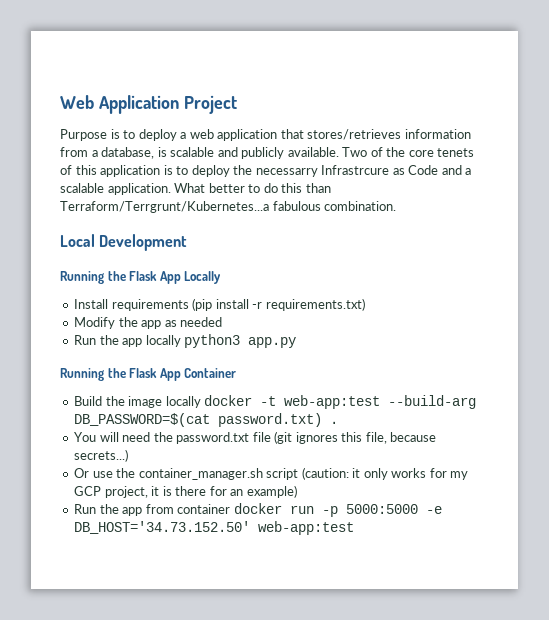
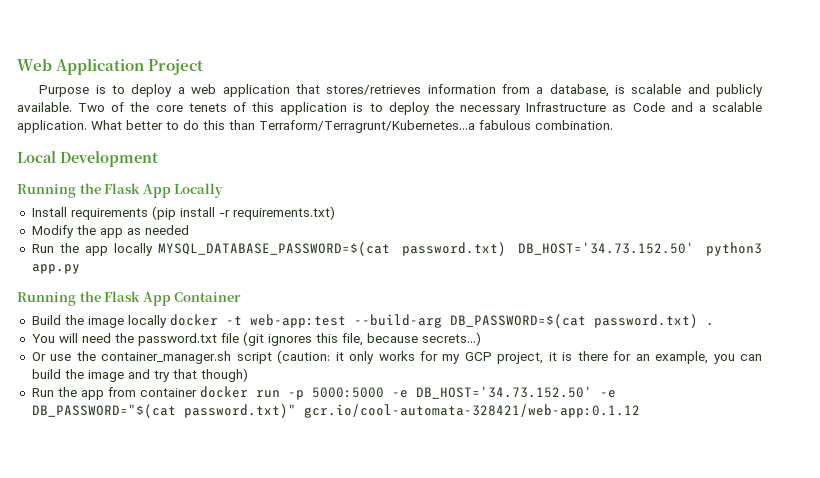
- Two of the core tenets of this application is to deploy the necessarry Infrastrcure as Code and a scalable application.
+ Two of the core tenets of this application is to deploy the necessary Infrastructure as Code and a scalable application.
- What better to do this than Terraform/Terrgrunt/Kubernetes...a fabulous combination.
+ What better to do this than Terraform/Terragrunt/Kubernetes...a fabulous combination.
- Run the app locally python3 app.py
+ Run the app locally MYSQL_DATABASE_PASSWORD=$(cat password.txt) DB_HOST='34.73.152.50' python3 app.py
- Or use the container_manager.sh script (caution: it only works for my GCP project, it is there for an example)
+ Or use the container_manager.sh script (caution: it only works for my GCP project, it is there for an example, you can build the image and try that though)
- Run the app from container docker run -p 5000:5000 -e DB_HOST='34.73.152.50' web-app:test
+ Run the app from container docker run -p 5000:5000 -e DB_HOST='34.73.152.50' -e DB_PASSWORD="$(cat password.txt)" gcr.io/cool-automata-328421/web-app:0.1.12

